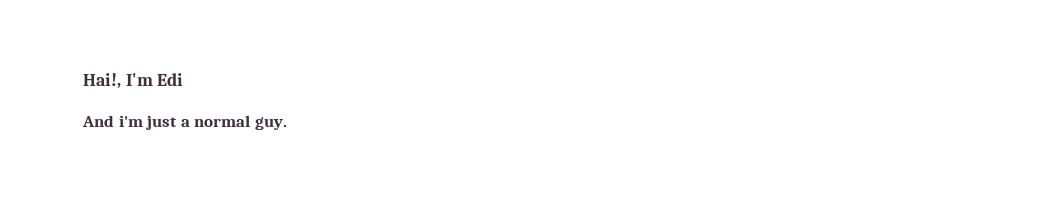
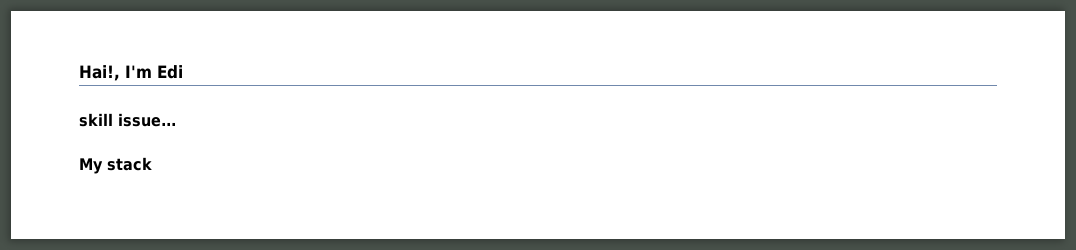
- And i'm just a normal guy.
+ skill issue...
+ My stack

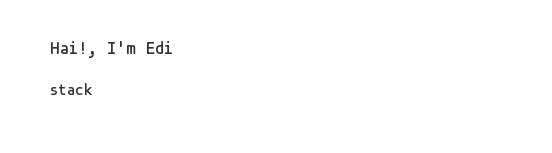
- skill issue...
- My stack
+ stack

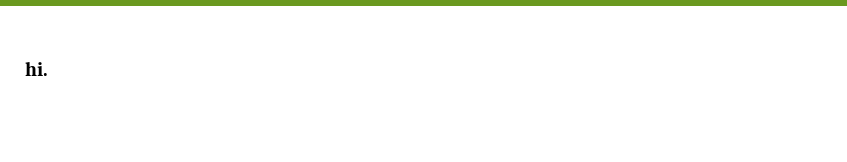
- Hai!, I'm Edi
- stack
+ hi.

